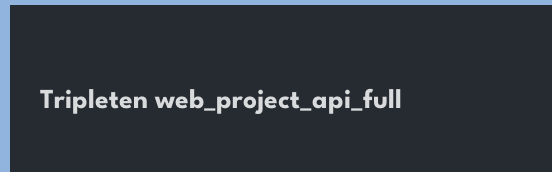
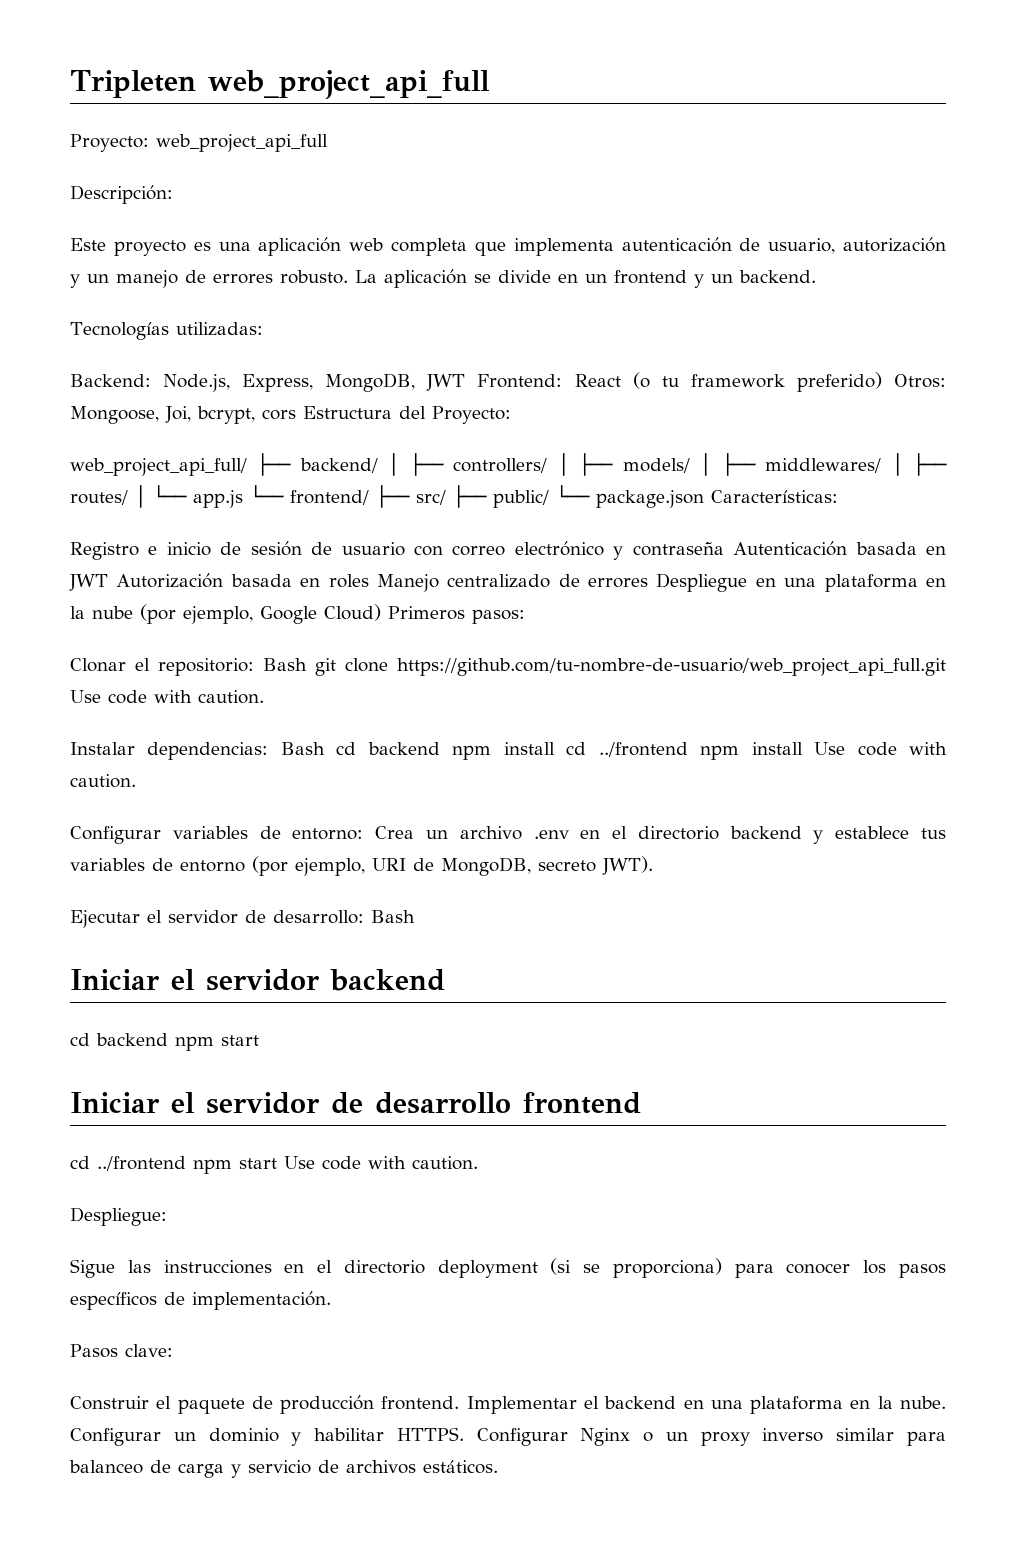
+ Proyecto: web_project_api_full
+ Descripción:
+ Este proyecto es una aplicación web completa que implementa autenticación de usuario, autorización y un manejo de errores robusto. La aplicación se divide en un frontend y un backend.
+ Tecnologías utilizadas:
+ Backend: Node.js, Express, MongoDB, JWT Frontend: React (o tu framework preferido) Otros: Mongoose, Joi, bcrypt, cors Estructura del Proyecto:
+ web_project_api_full/ ├── backend/ │ ├── controllers/ │ ├── models/ │ ├── middlewares/ │ ├── routes/ │ └── app.js └── frontend/ ├── src/ ├── public/ └── package.json Características:
+ Registro e inicio de sesión de usuario con correo electrónico y contraseña Autenticación basada en JWT Autorización basada en roles Manejo centralizado de errores Despliegue en una plataforma en la nube (por ejemplo, Google Cloud) Primeros pasos:
+ Clonar el repositorio: Bash git clone https://github.com/tu-nombre-de-usuario/web_project_api_full.git Use code with caution.
+ Instalar dependencias: Bash cd backend npm install cd ../frontend npm install Use code with caution.
+ Configurar variables de entorno: Crea un archivo .env en el directorio backend y establece tus variables de entorno (por ejemplo, URI de MongoDB, secreto JWT).
+ Ejecutar el servidor de desarrollo: Bash
+ Iniciar el servidor backend
+ cd backend npm start
+ Iniciar el servidor de desarrollo frontend
+ cd ../frontend npm start Use code with caution.
+ Despliegue:
+ Sigue las instrucciones en el directorio deployment (si se proporciona) para conocer los pasos específicos de implementación.
+ Pasos clave:
+ Construir el paquete de producción frontend. Implementar el backend en una plataforma en la nube. Configurar un dominio y habilitar HTTPS. Configurar Nginx o un proxy inverso similar para balanceo de carga y servicio de archivos estáticos.

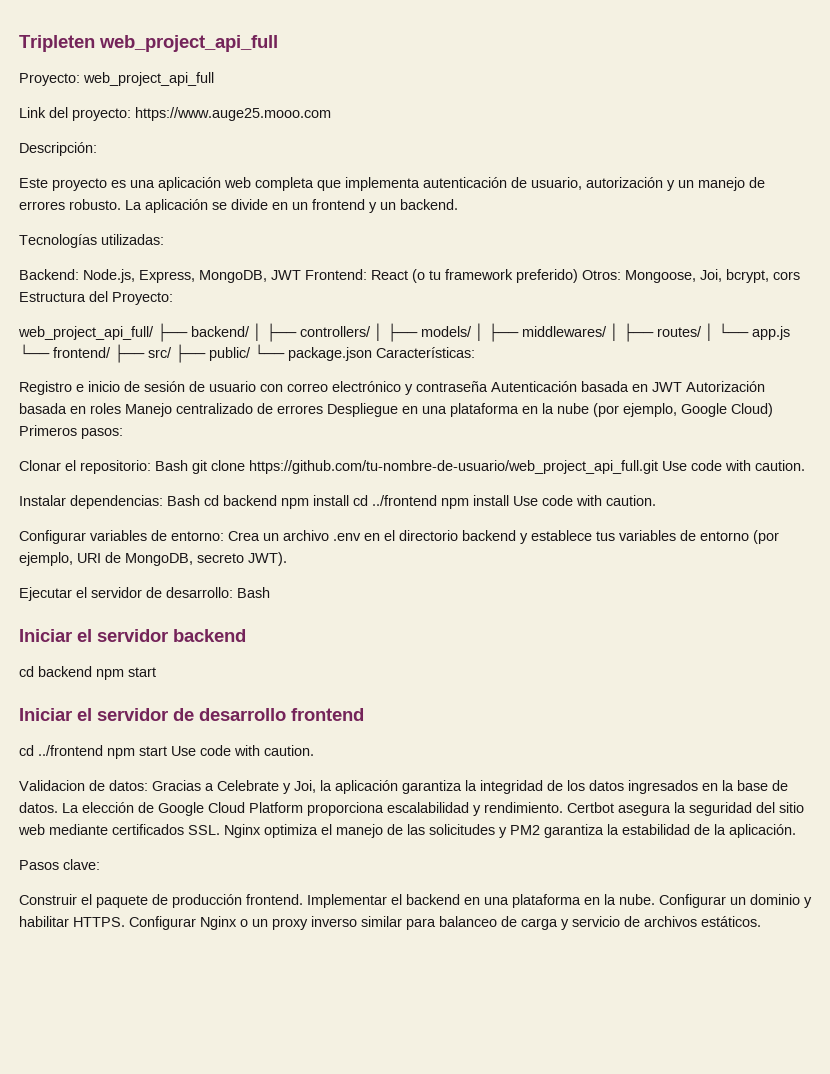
+ Link del proyecto: https://www.auge25.mooo.com
- Despliegue:
- Sigue las instrucciones en el directorio deployment (si se proporciona) para conocer los pasos específicos de implementación.
+ Validacion de datos: Gracias a Celebrate y Joi, la aplicación garantiza la integridad de los datos ingresados en la base de datos. La elección de Google Cloud Platform proporciona escalabilidad y rendimiento. Certbot asegura la seguridad del sitio web mediante certificados SSL. Nginx optimiza el manejo de las solicitudes y PM2 garantiza la estabilidad de la aplicación.

